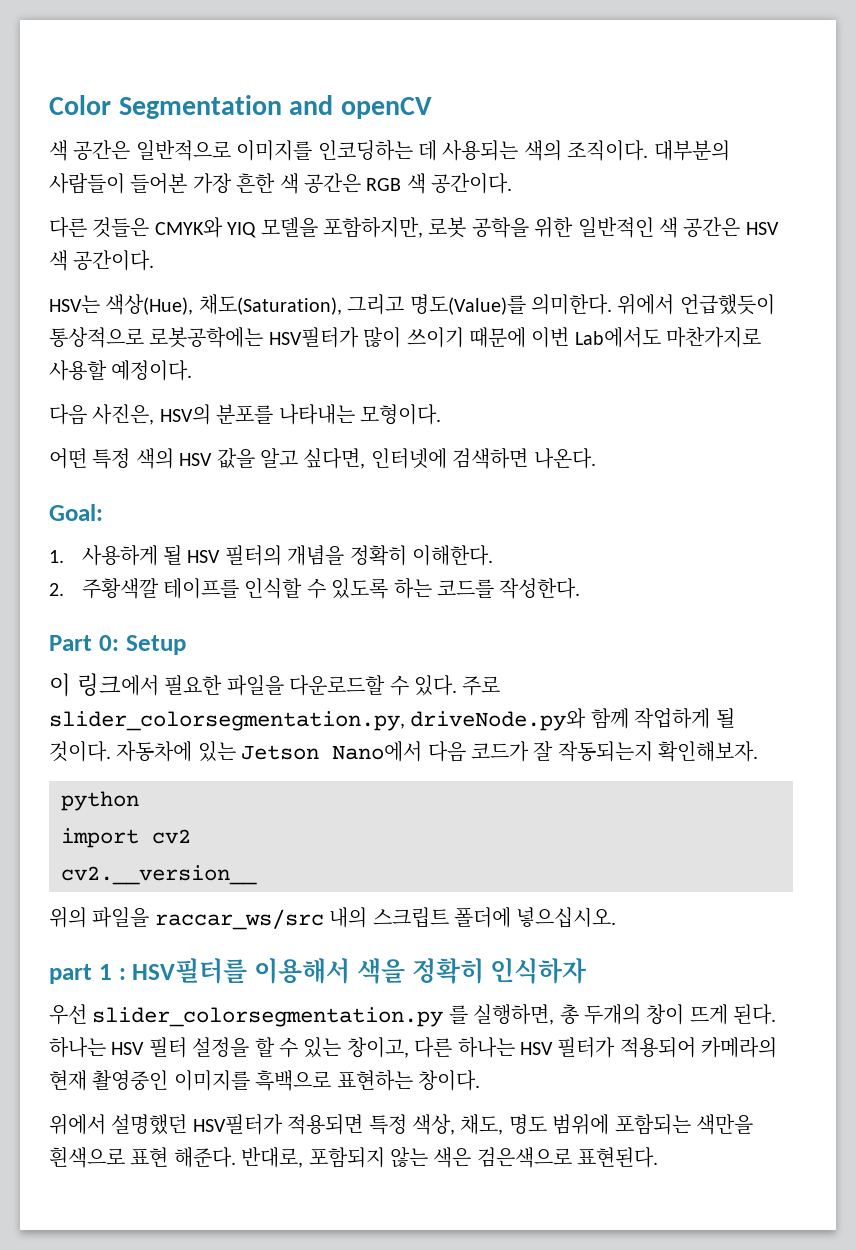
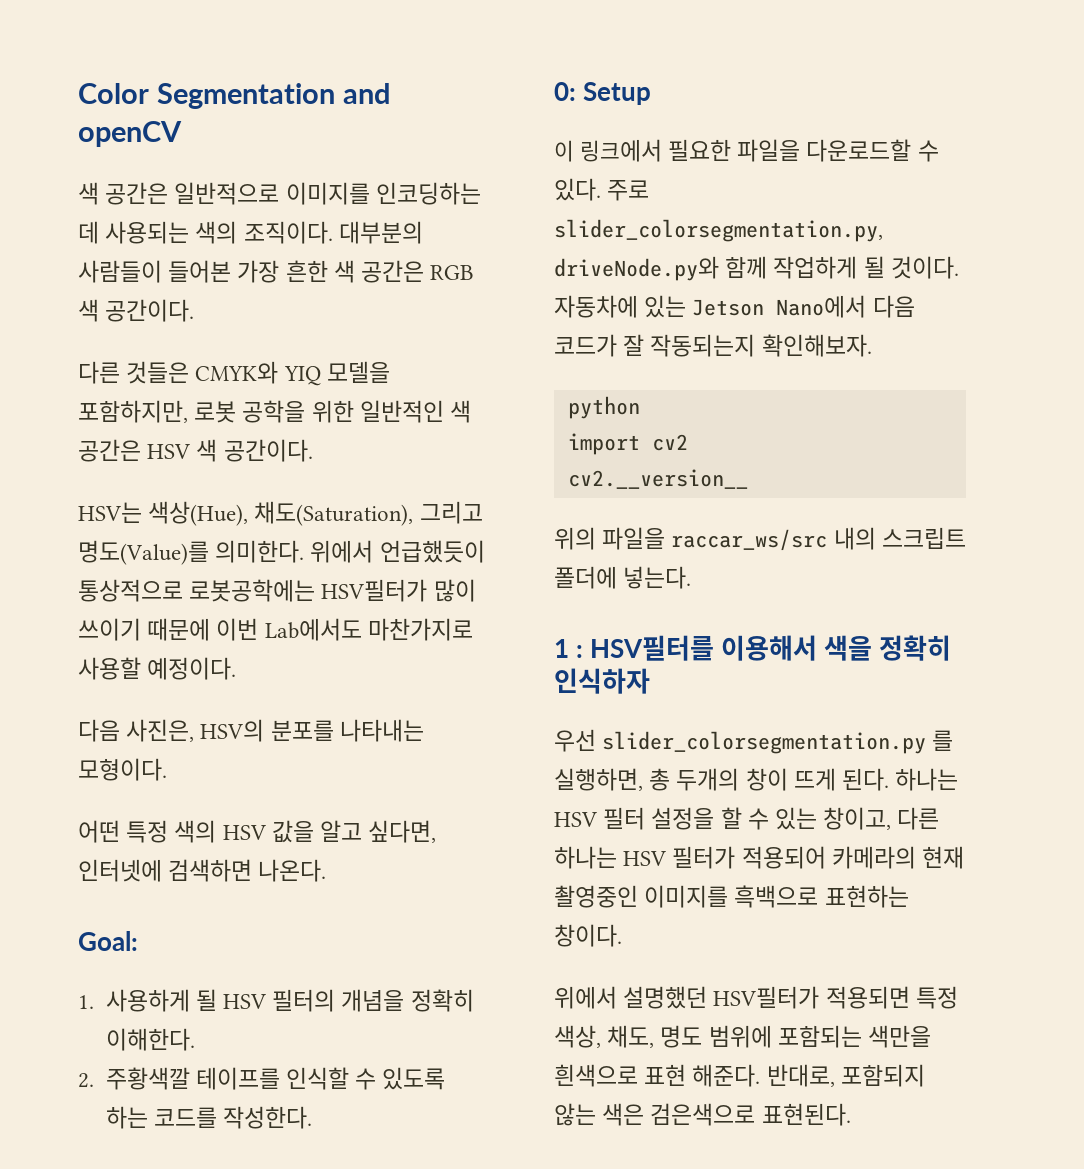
- Part 0: Setup
+ 0: Setup
- 위의 파일을 raccar_ws/src 내의 스크립트 폴더에 넣으십시오.
- part 1 : HSV필터를 이용해서 색을 정확히 인식하자
+ 위의 파일을 raccar_ws/src 내의 스크립트 폴더에 넣는다.
+ 1 : HSV필터를 이용해서 색을 정확히 인식하자

